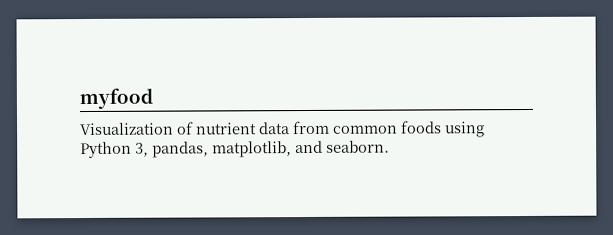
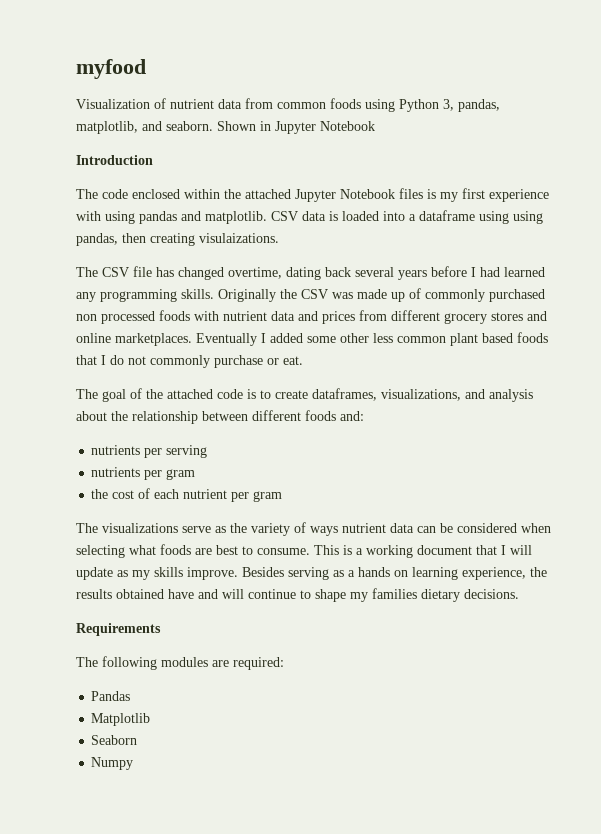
+ Shown in Jupyter Notebook
+ Introduction
+ The code enclosed within the attached Jupyter Notebook files is my first experience with using pandas and matplotlib. CSV data is loaded into a dataframe using using pandas, then creating visulaizations.
+ The CSV file has changed overtime, dating back several years before I had learned any programming skills. Originally the CSV was made up of commonly purchased non processed foods with nutrient data and prices from different grocery stores and online marketplaces. Eventually I added some other less common plant based foods that I do not commonly purchase or eat.
+ The goal of the attached code is to create dataframes, visualizations, and analysis about the relationship between different foods and:
+ nutrients per serving
+ nutrients per gram
+ the cost of each nutrient per gram
+ The visualizations serve as the variety of ways nutrient data can be considered when selecting what foods are best to consume. This is a working document that I will update as my skills improve. Besides serving as a hands on learning experience, the results obtained have and will continue to shape my families dietary decisions.
+ Requirements
+ The following modules are required:
+ Pandas
+ Matplotlib
+ Seaborn
+ Numpy

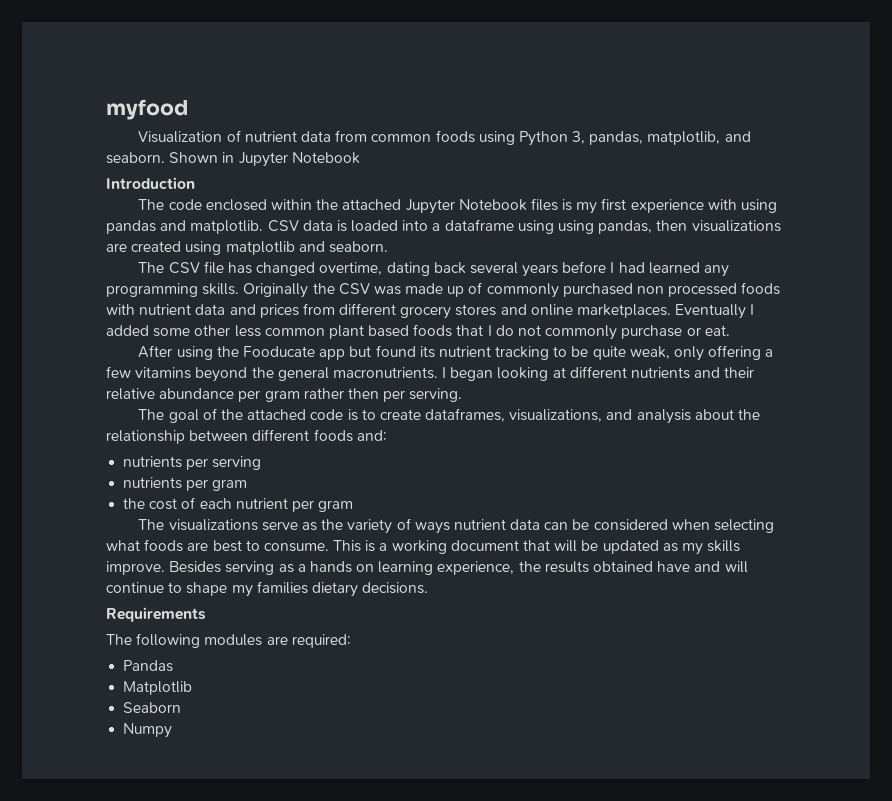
- CSV data is loaded into a dataframe using using pandas, then creating visulaizations.
+ CSV data is loaded into a dataframe using using pandas, then visualizations are created using matplotlib and seaborn.
+ After using the Fooducate app but found its nutrient tracking to be quite weak, only offering a few vitamins beyond the general macronutrients. I began looking at different nutrients and their relative abundance per gram rather then per serving.
- This is a working document that I will update as my skills improve.
+ This is a working document that will be updated as my skills improve.

